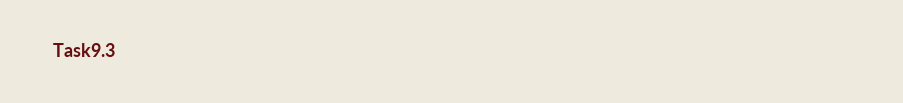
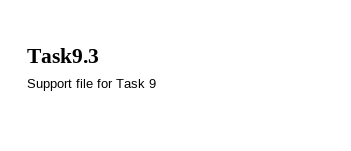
+ Support file for Task 9

